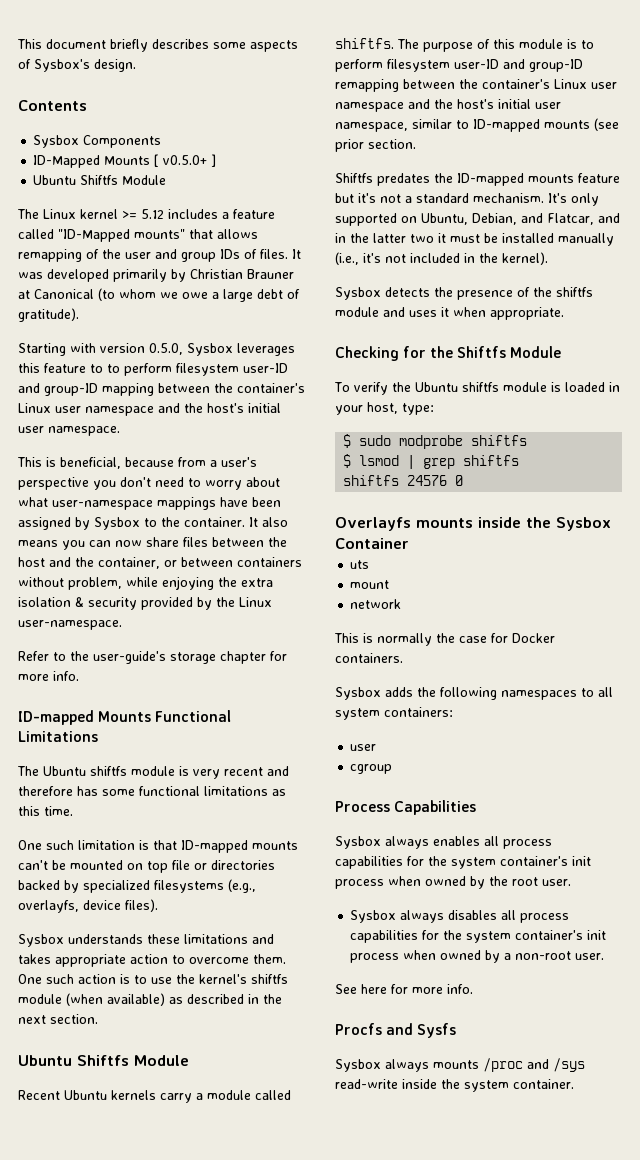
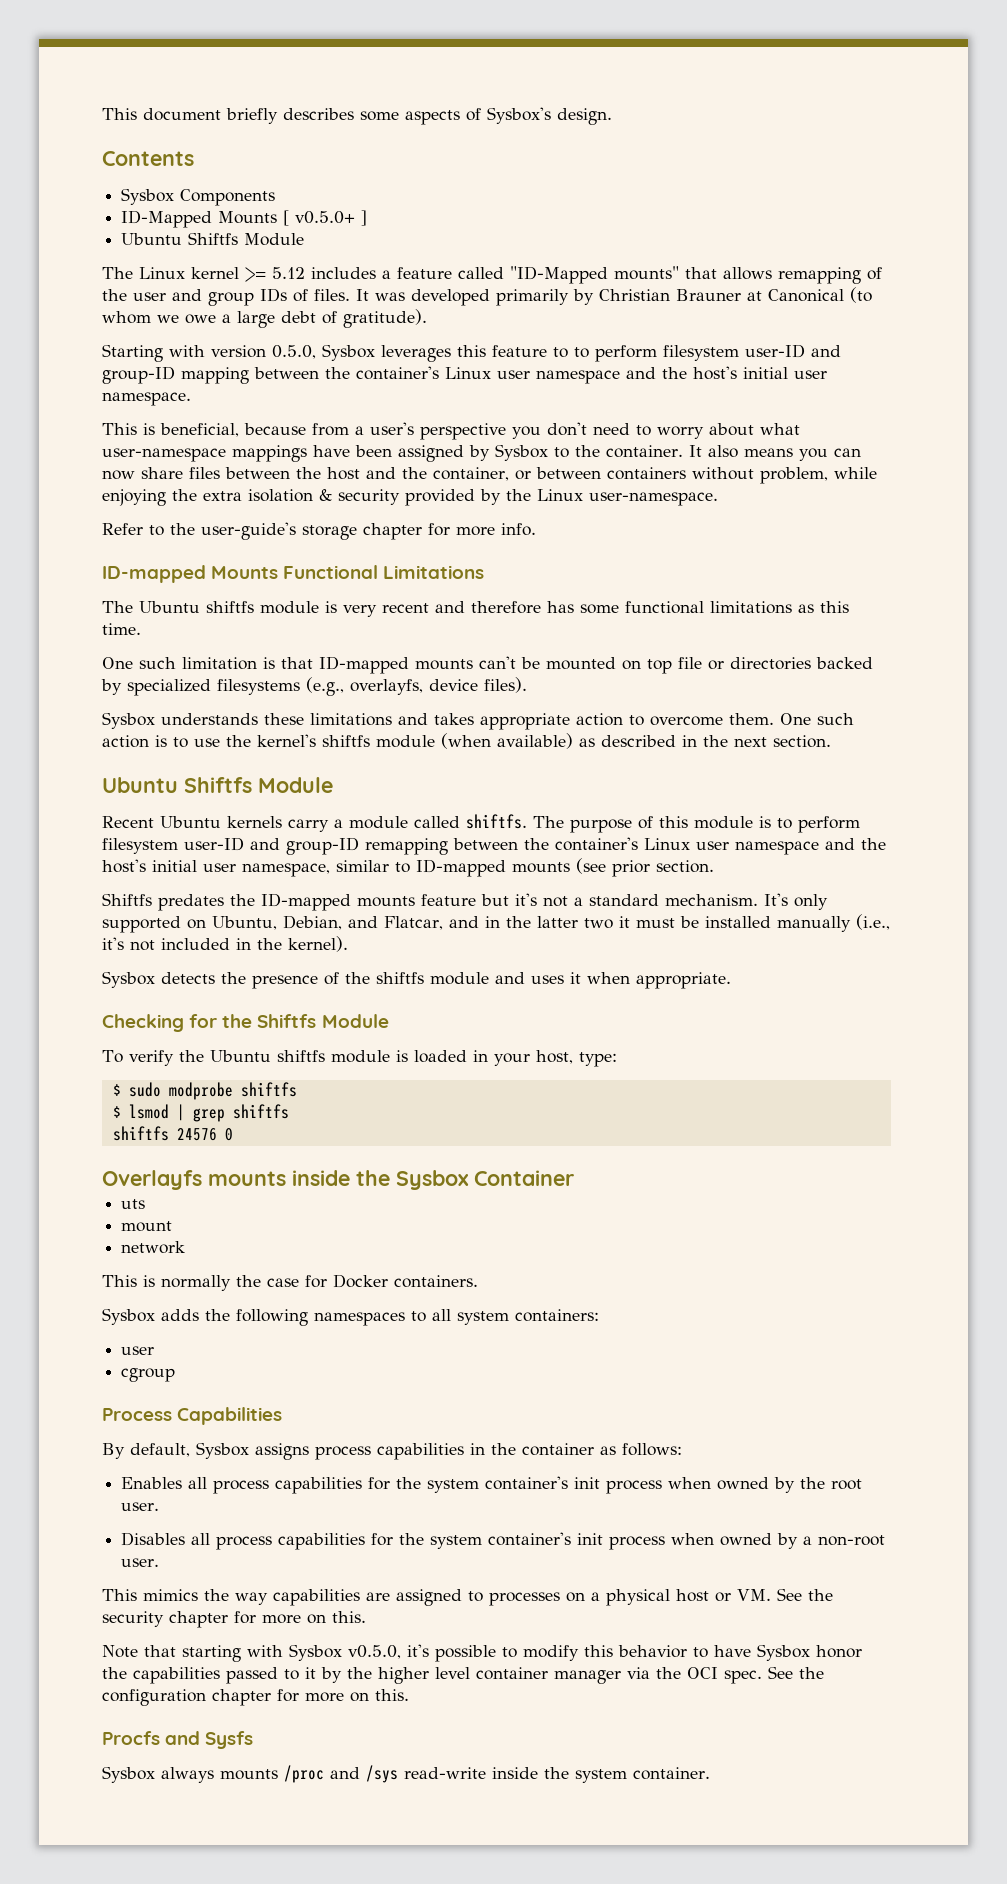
- Sysbox always enables all process capabilities for the system container's init process when owned by the root user.
+ By default, Sysbox assigns process capabilities in the container as follows:
+ Enables all process capabilities for the system container's init process when owned by the root user.
- Sysbox always disables all process capabilities for the system container's init process when owned by a non-root user.
+ Disables all process capabilities for the system container's init process when owned by a non-root user.
- See here for more info.
+ This mimics the way capabilities are assigned to processes on a physical host or VM. See the security chapter for more on this.
+ Note that starting with Sysbox v0.5.0, it's possible to modify this behavior to have Sysbox honor the capabilities passed to it by the higher level container manager via the OCI spec. See the configuration chapter for more on this.

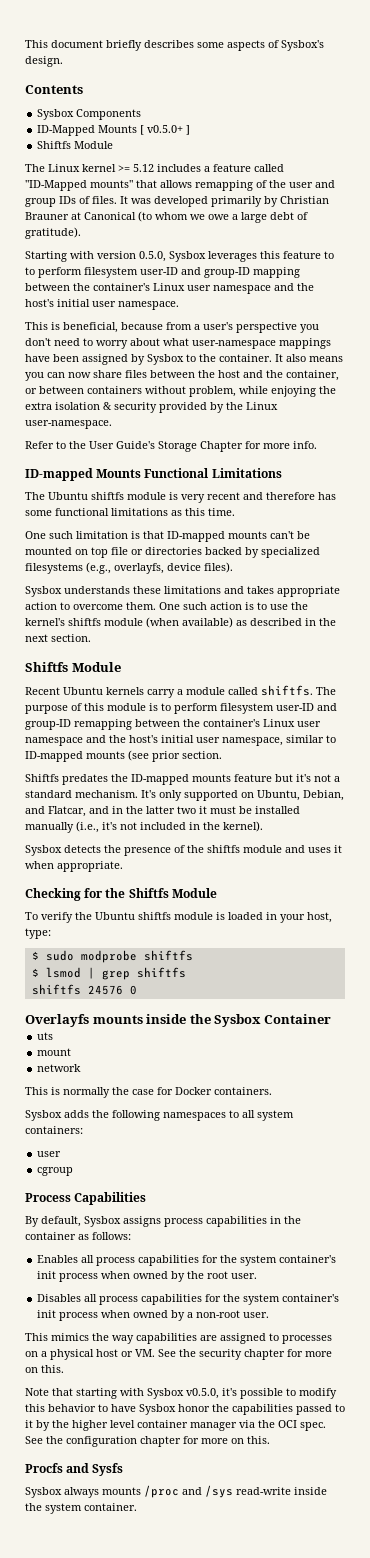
  ID-Mapped Mounts [ v0.5.0+ ]
- Ubuntu Shiftfs Module
+ Shiftfs Module
- Refer to the user-guide's storage chapter for more info.
+ Refer to the User Guide's Storage Chapter for more info.
  One such action is to use the kernel's shiftfs module (when available) as described in the next section.
- Ubuntu Shiftfs Module
+ Shiftfs Module

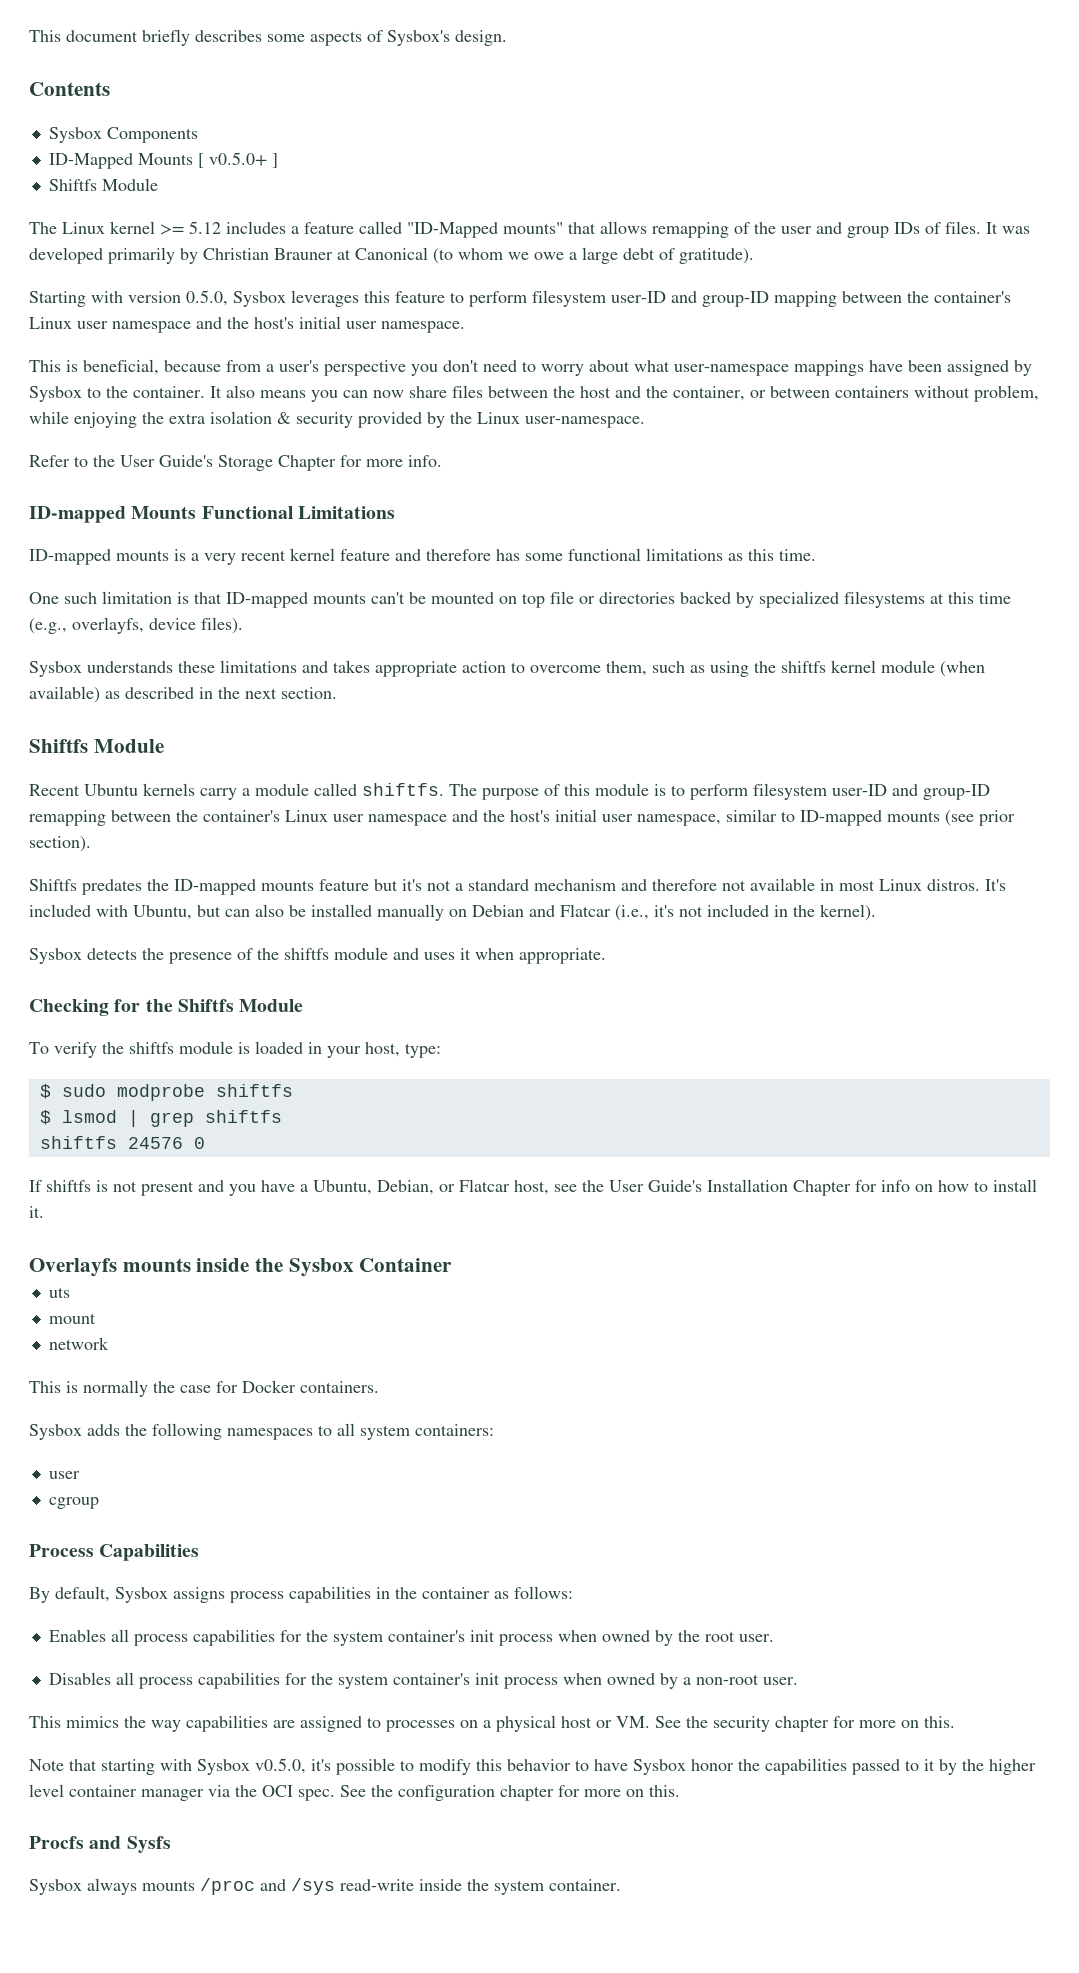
- Starting with version 0.5.0, Sysbox leverages this feature to to perform filesystem user-ID and group-ID mapping between the container's Linux user namespace and the host's initial user namespace.
+ Starting with version 0.5.0, Sysbox leverages this feature to perform filesystem user-ID and group-ID mapping between the container's Linux user namespace and the host's initial user namespace.
- The Ubuntu shiftfs module is very recent and therefore has some functional limitations as this time.
+ ID-mapped mounts is a very recent kernel feature and therefore has some functional limitations as this time.
- One such limitation is that ID-mapped mounts can't be mounted on top file or directories backed by specialized filesystems (e.g., overlayfs, device files).
+ One such limitation is that ID-mapped mounts can't be mounted on top file or directories backed by specialized filesystems at this time (e.g., overlayfs, device files).
- Sysbox understands these limitations and takes appropriate action to overcome them. One such action is to use the kernel's shiftfs module (when available) as described in the next section.
+ Sysbox understands these limitations and takes appropriate action to overcome them, such as using the shiftfs kernel module (when available) as described in the next section.
- The purpose of this module is to perform filesystem user-ID and group-ID remapping between the container's Linux user namespace and the host's initial user namespace, similar to ID-mapped mounts (see prior section.
+ The purpose of this module is to perform filesystem user-ID and group-ID remapping between the container's Linux user namespace and the host's initial user namespace, similar to ID-mapped mounts (see prior section).
- Shiftfs predates the ID-mapped mounts feature but it's not a standard mechanism. It's only supported on Ubuntu, Debian, and Flatcar, and in the latter two it must be installed manually (i.e., it's not included in the kernel).
+ Shiftfs predates the ID-mapped mounts feature but it's not a standard mechanism and therefore not available in most Linux distros. It's included with Ubuntu, but can also be installed manually on Debian and Flatcar (i.e., it's not included in the kernel).
- To verify the Ubuntu shiftfs module is loaded in your host, type:
+ To verify the shiftfs module is loaded in your host, type:
+ If shiftfs is not present and you have a Ubuntu, Debian, or Flatcar host, see the User Guide's Installation Chapter for info on how to install it.

